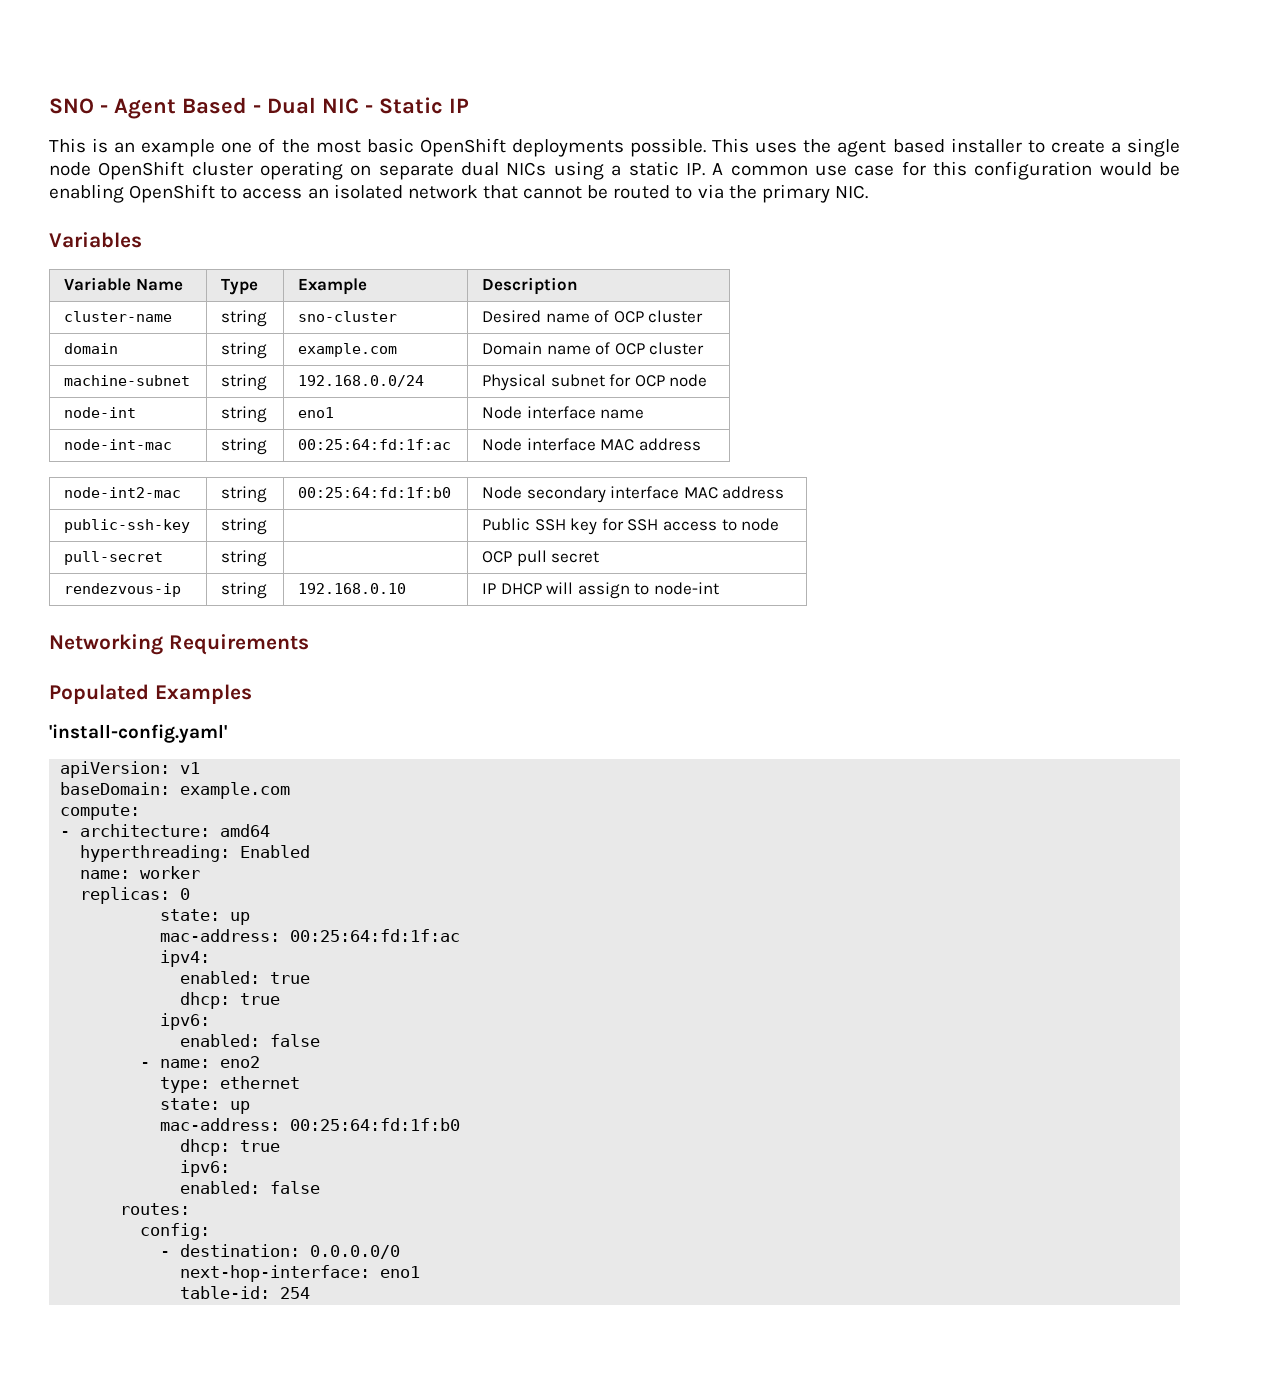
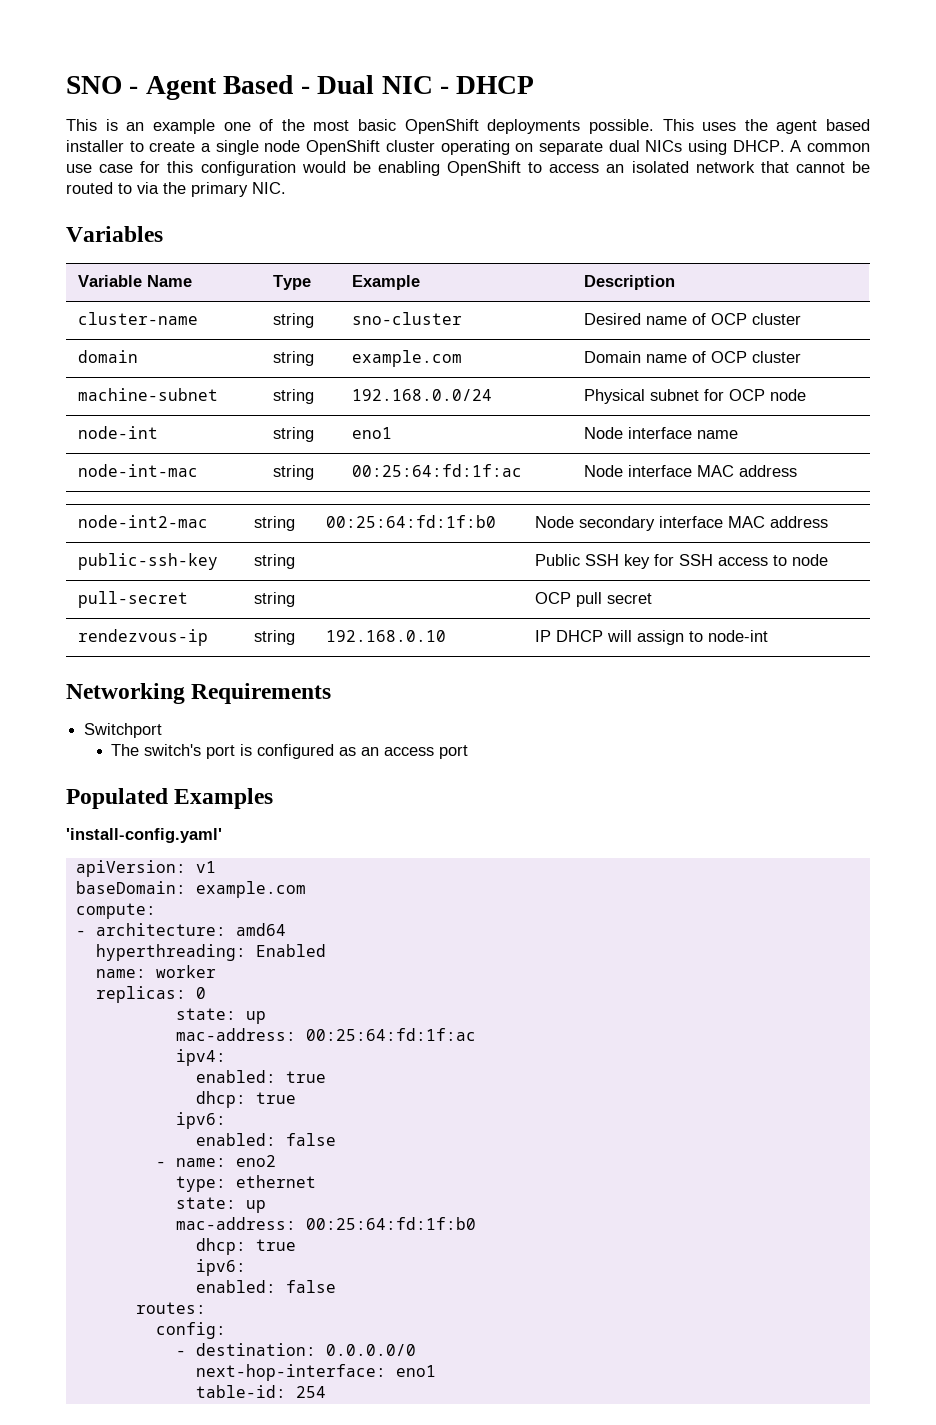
- SNO - Agent Based - Dual NIC - Static IP
+ SNO - Agent Based - Dual NIC - DHCP
- This uses the agent based installer to create a single node OpenShift cluster operating on separate dual NICs using a static IP. A common use case for this configuration would be enabling OpenShift to access an isolated network that cannot be routed to via the primary NIC.
+ This uses the agent based installer to create a single node OpenShift cluster operating on separate dual NICs using DHCP. A common use case for this configuration would be enabling OpenShift to access an isolated network that cannot be routed to via the primary NIC.
+ Switchport
+ The switch's port is configured as an access port

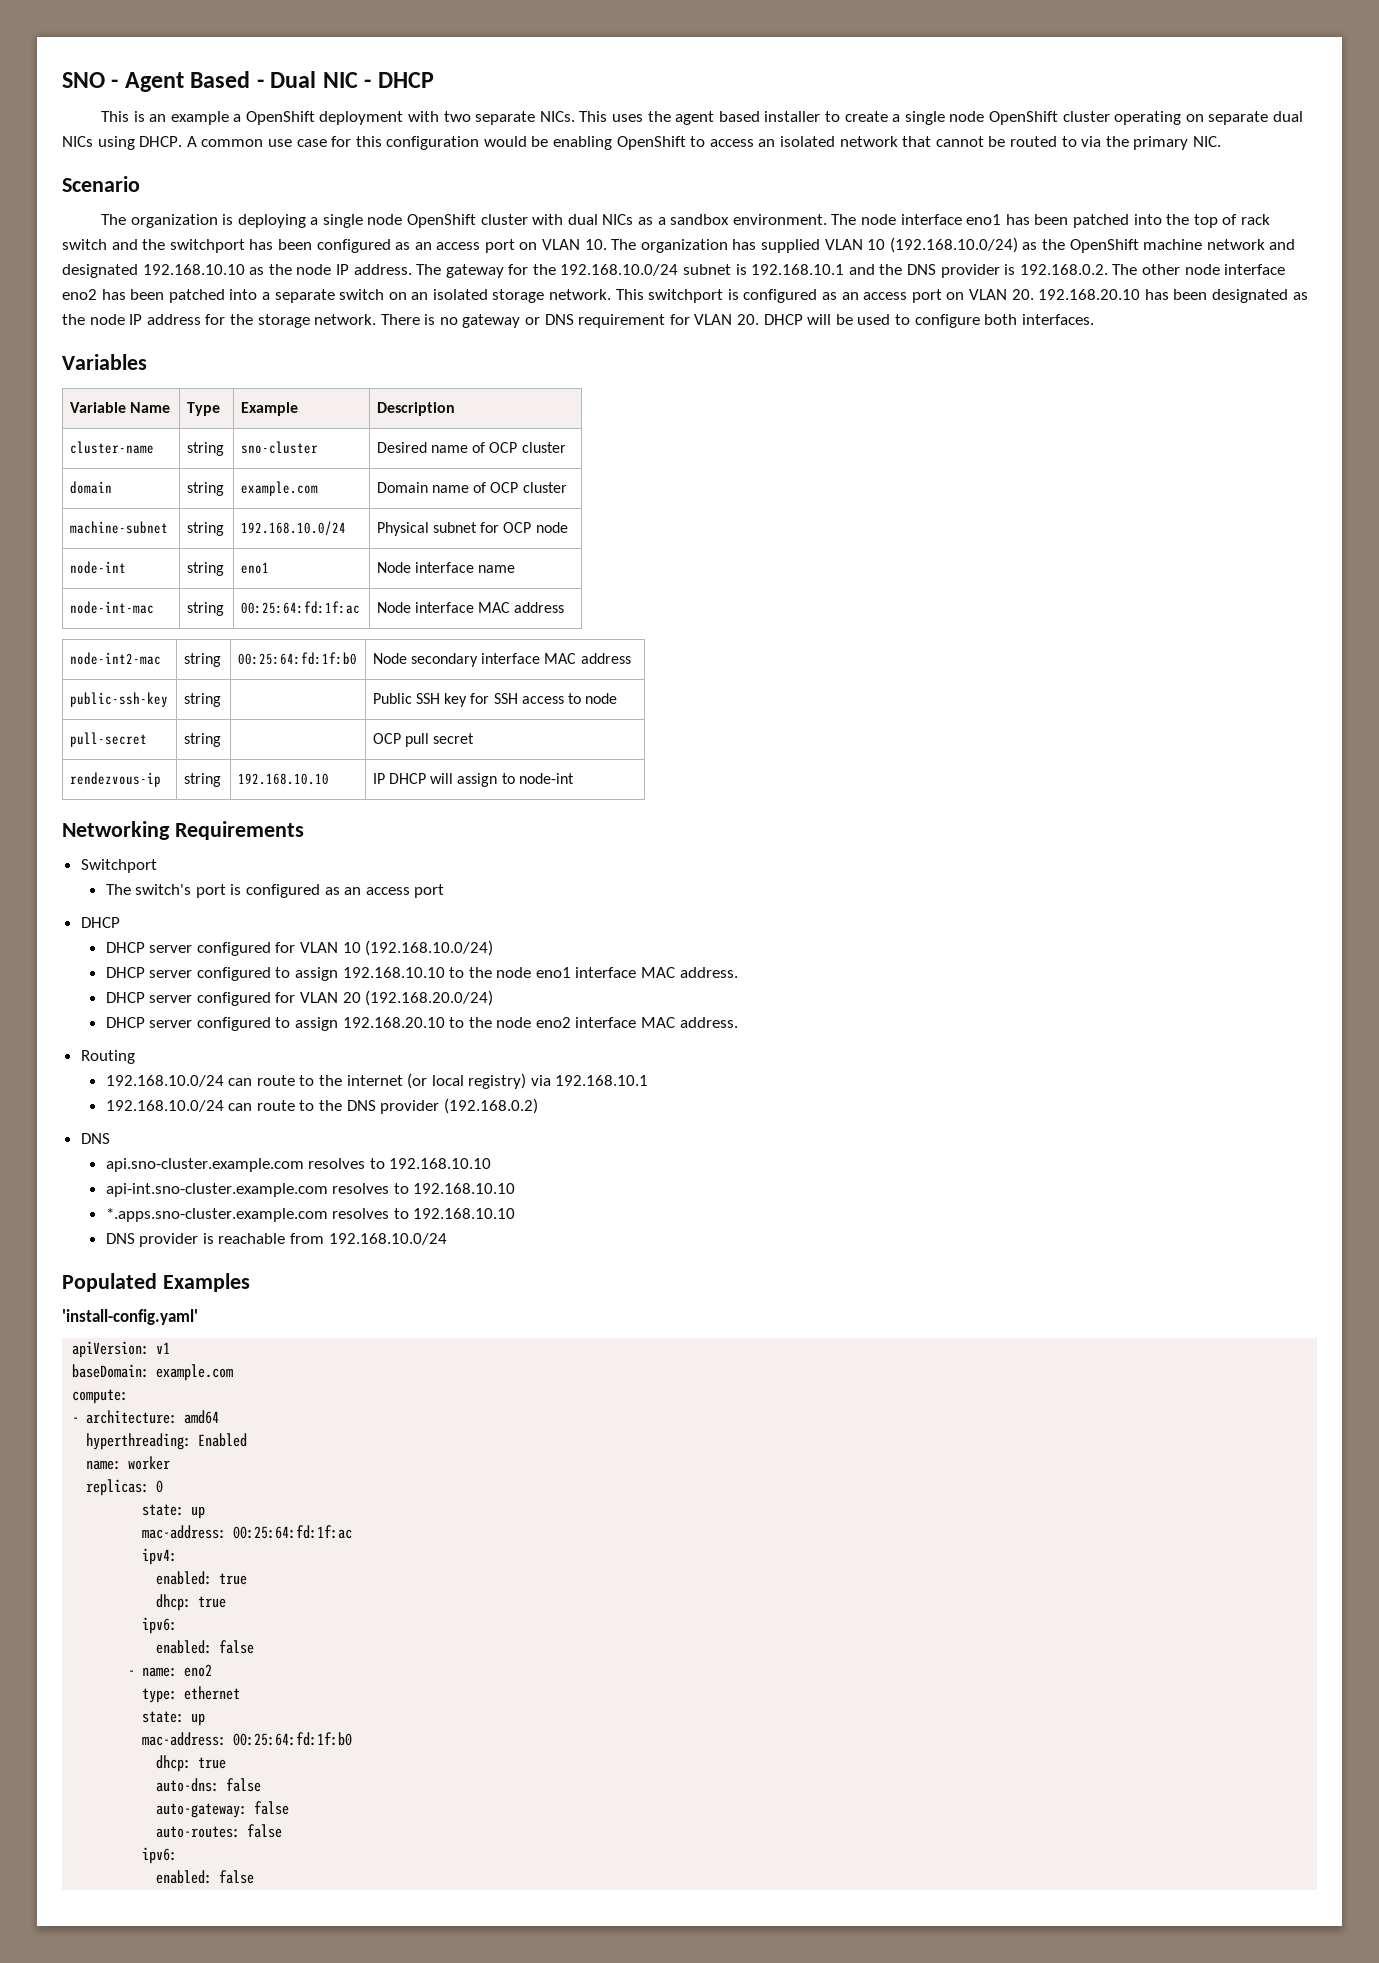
- This is an example one of the most basic OpenShift deployments possible.
+ This is an example a OpenShift deployment with two separate NICs.
+ Scenario
+ The organization is deploying a single node OpenShift cluster with dual NICs as a sandbox environment. The node interface eno1 has been patched into the top of rack switch and the switchport has been configured as an access port on VLAN 10. The organization has supplied VLAN 10 (192.168.10.0/24) as the OpenShift machine network and designated 192.168.10.10 as the node IP address. The gateway for the 192.168.10.0/24 subnet is 192.168.10.1 and the DNS provider is 192.168.0.2. The other node interface eno2 has been patched into a separate switch on an isolated storage network. This switchport is configured as an access port on VLAN 20. 192.168.20.10 has been designated as the node IP address for the storage network. There is no gateway or DNS requirement for VLAN 20. DHCP will be used to configure both interfaces.
- machine-subnet | string | 192.168.0.0/24 | Physical subnet for OCP node
+ machine-subnet | string | 192.168.10.0/24 | Physical subnet for OCP node
- rendezvous-ip | string | 192.168.0.10 | IP DHCP will assign to node-int
+ rendezvous-ip | string | 192.168.10.10 | IP DHCP will assign to node-int
  The switch's port is configured as an access port
+ DHCP
+ DHCP server configured for VLAN 10 (192.168.10.0/24)
+ DHCP server configured to assign 192.168.10.10 to the node eno1 interface MAC address.
+ DHCP server configured for VLAN 20 (192.168.20.0/24)
+ DHCP server configured to assign 192.168.20.10 to the node eno2 interface MAC address.
+ Routing
+ 192.168.10.0/24 can route to the internet (or local registry) via 192.168.10.1
+ 192.168.10.0/24 can route to the DNS provider (192.168.0.2)
+ DNS
+ api.sno-cluster.example.com resolves to 192.168.10.10
+ api-int.sno-cluster.example.com resolves to 192.168.10.10
+ *.apps.sno-cluster.example.com resolves to 192.168.10.10
+ DNS provider is reachable from 192.168.10.0/24
  mac-address: 00:25:64:fd:1f:b0
  dhcp: true
+ auto-dns: false
+ auto-gateway: false
+ auto-routes: false
  ipv6:
  enabled: false
- routes:
- config:
- - destination: 0.0.0.0/0
- next-hop-interface: eno1
- table-id: 254

